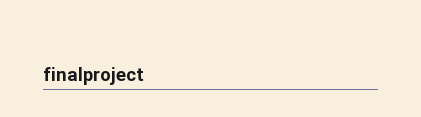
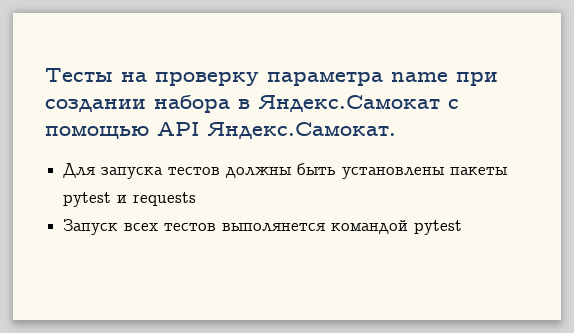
- finalproject
+ Тесты на проверку параметра name при создании набора в Яндекс.Самокат с помощью API Яндекс.Самокат.
+ Для запуска тестов должны быть установлены пакеты pytest и requests
+ Запуск всех тестов выполянется командой pytest

